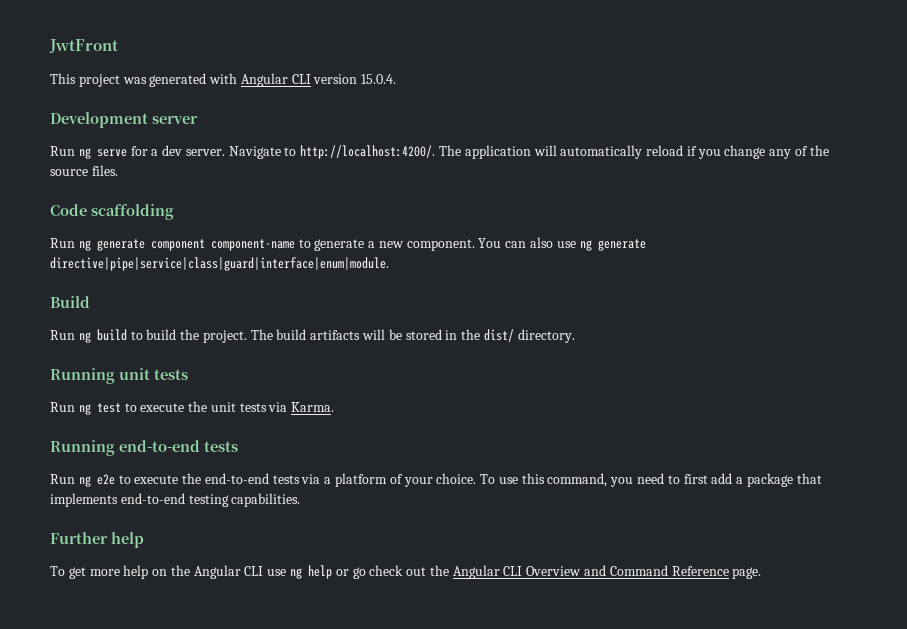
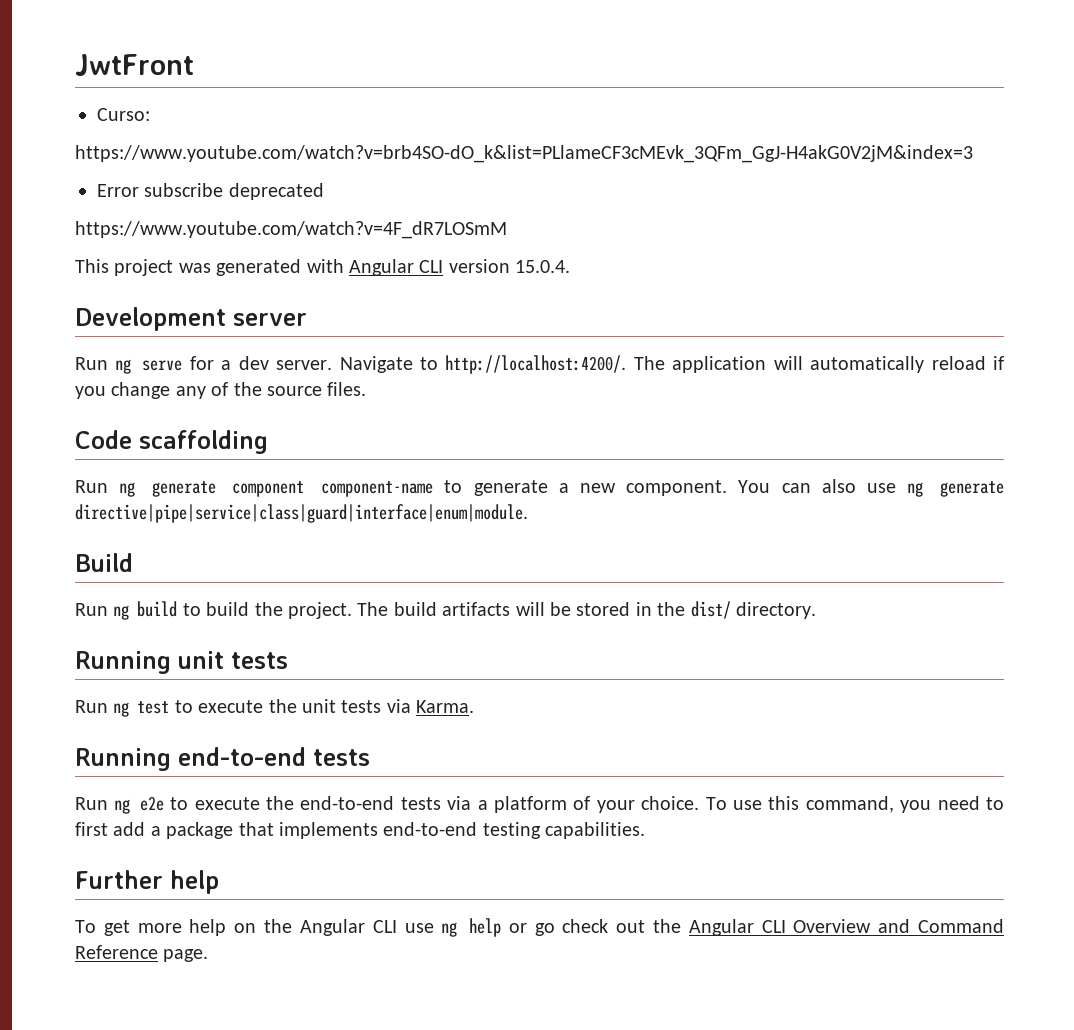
+ Curso:
+ https://www.youtube.com/watch?v=brb4SO-dO_k&list=PLlameCF3cMEvk_3QFm_GgJ-H4akG0V2jM&index=3
+ Error subscribe deprecated
+ https://www.youtube.com/watch?v=4F_dR7LOSmM

